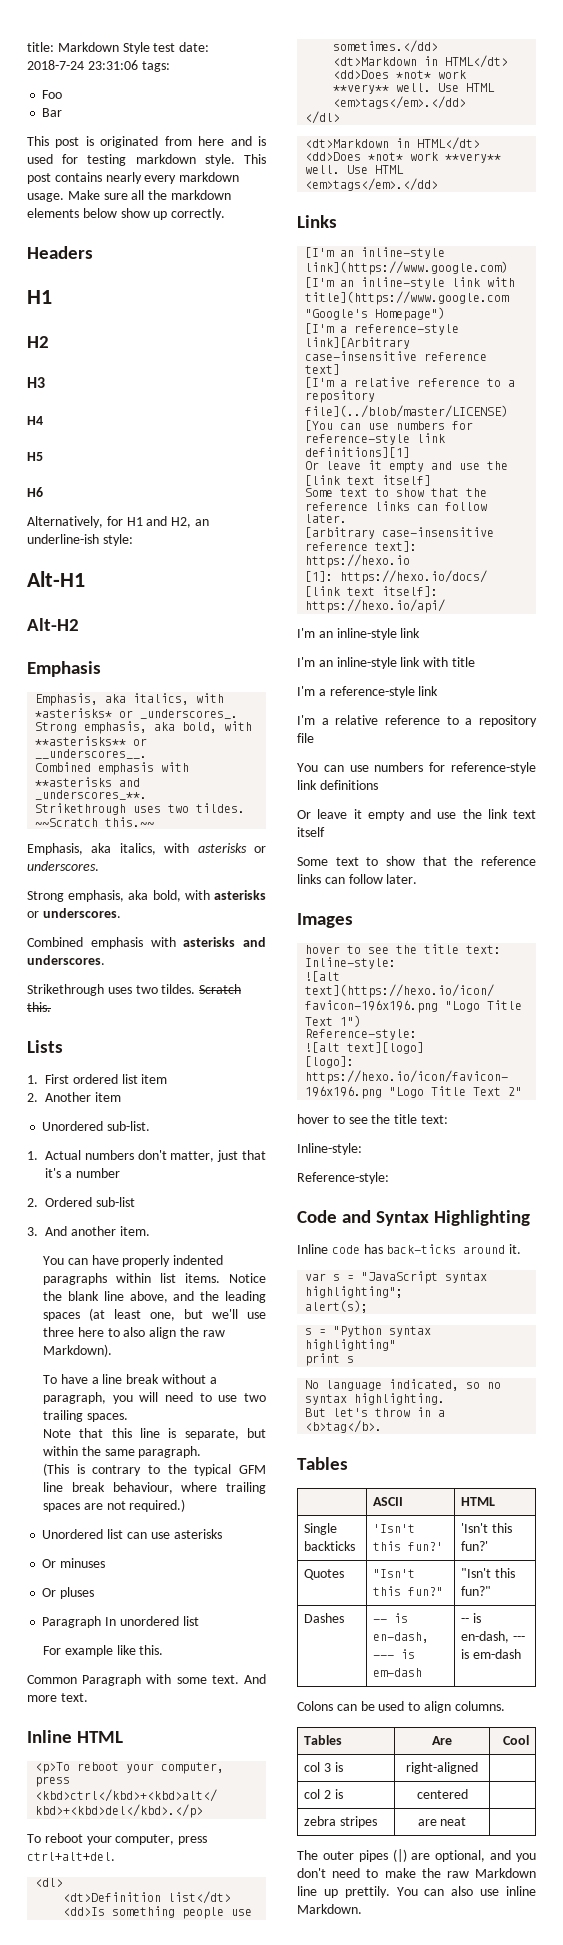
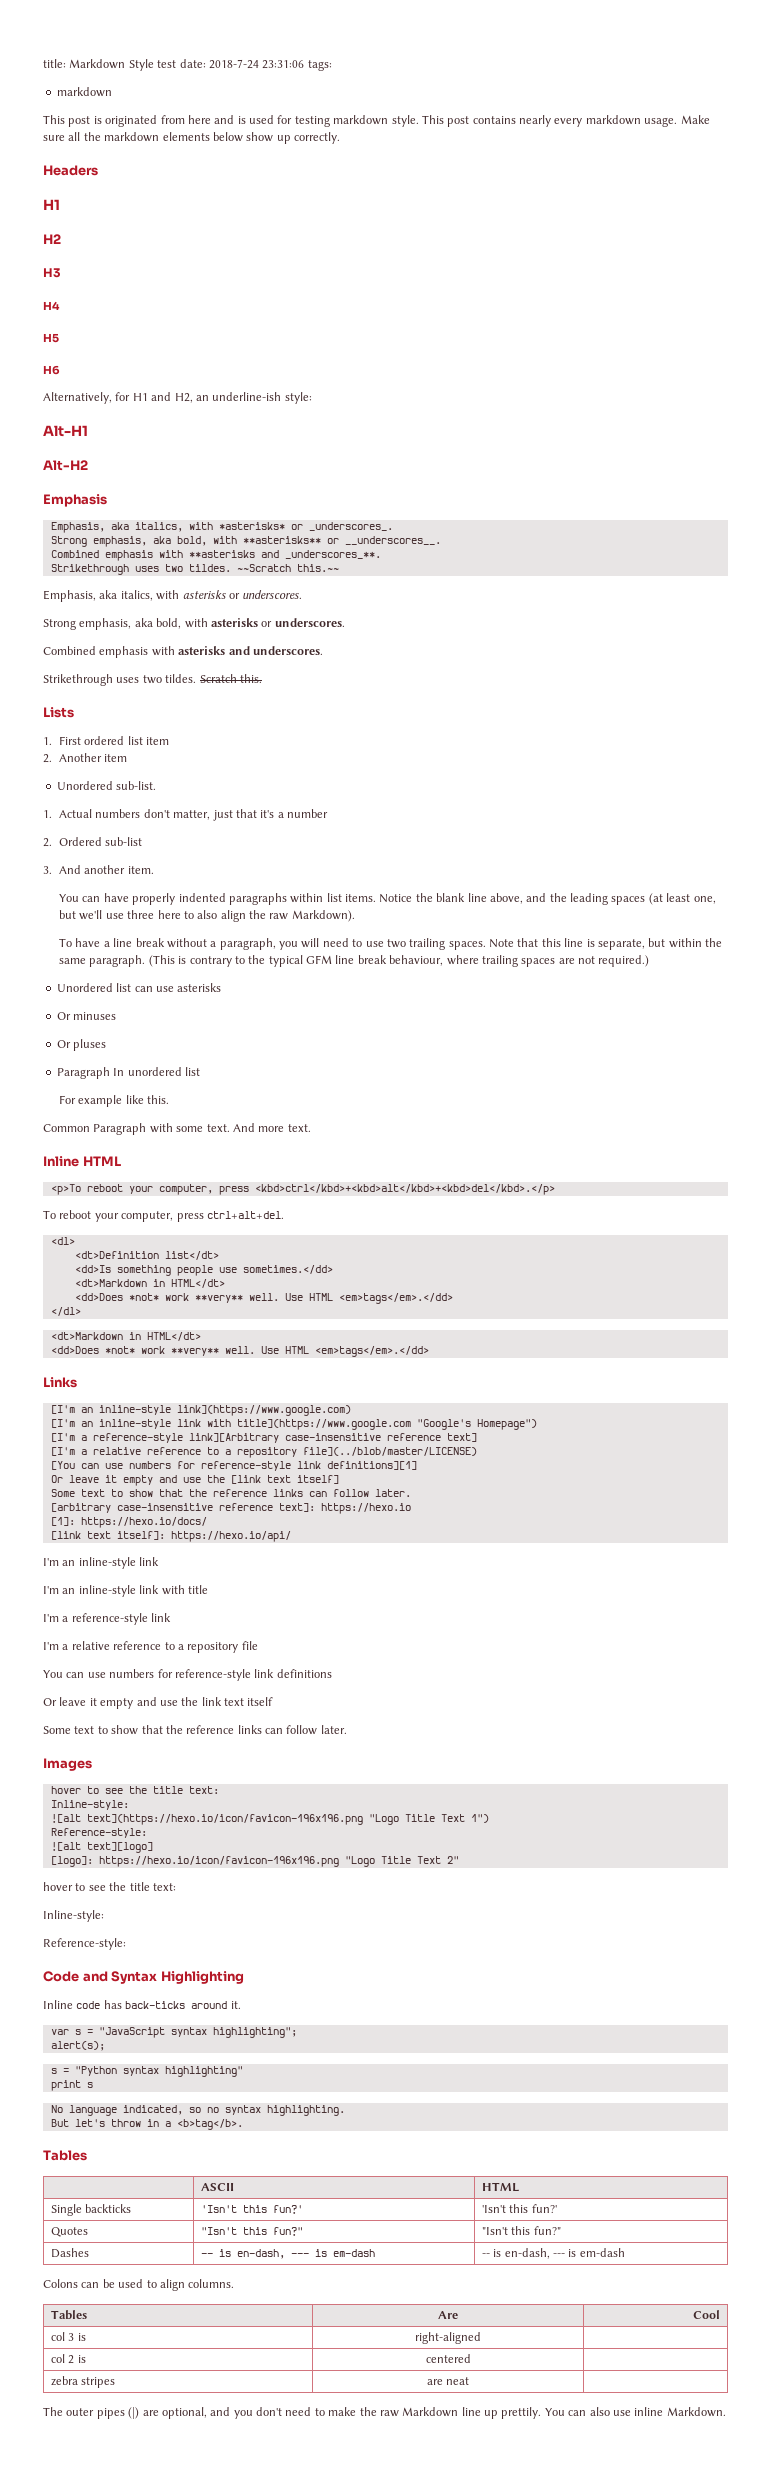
  title: Markdown Style test date: 2018-7-24 23:31:06 tags:
- Foo
- Bar
+ markdown
- To have a line break without a paragraph, you will need to use two trailing spaces.
- Note that this line is separate, but within the same paragraph.
- (This is contrary to the typical GFM line break behaviour, where trailing spaces are not required.)
+ To have a line break without a paragraph, you will need to use two trailing spaces. Note that this line is separate, but within the same paragraph. (This is contrary to the typical GFM line break behaviour, where trailing spaces are not required.)

